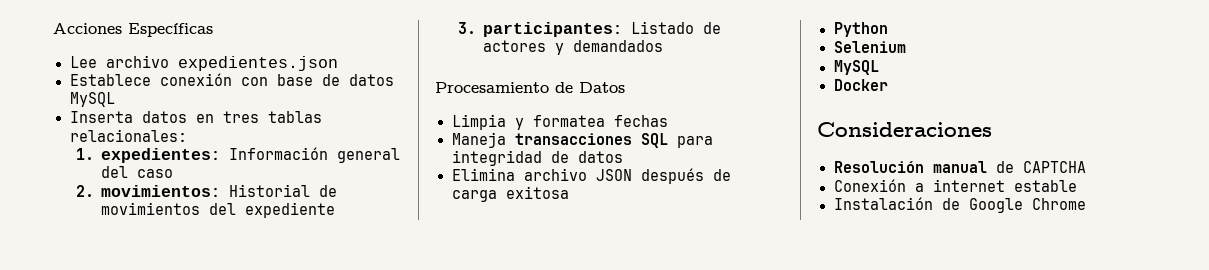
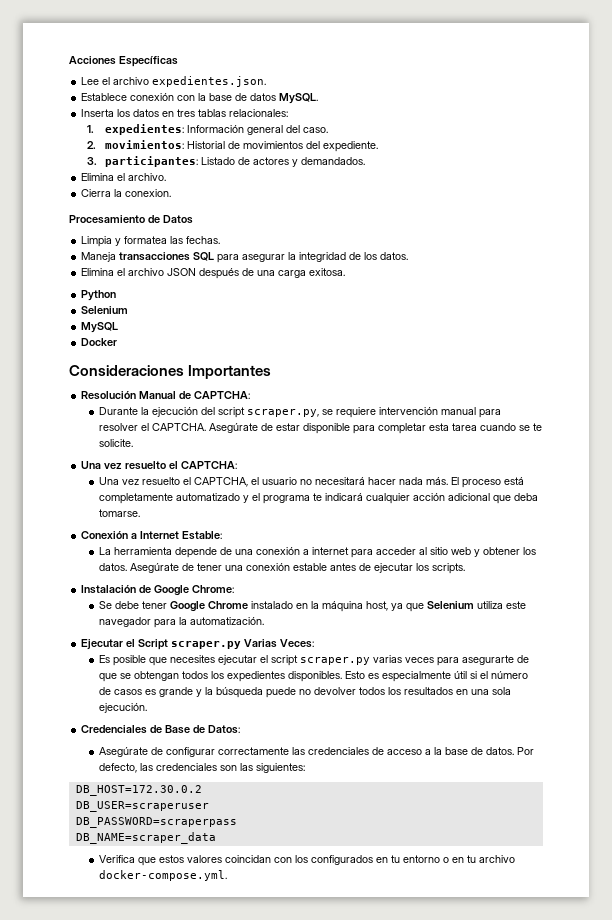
- Lee archivo expedientes.json
+ Lee el archivo expedientes.json.
- Establece conexión con base de datos MySQL
+ Establece conexión con la base de datos MySQL.
- Inserta datos en tres tablas relacionales:
+ Inserta los datos en tres tablas relacionales:
- 1. expedientes: Información general del caso
+ 1. expedientes: Información general del caso.
- 2. movimientos: Historial de movimientos del expediente
+ 2. movimientos: Historial de movimientos del expediente.
- 3. participantes: Listado de actores y demandados
+ 3. participantes: Listado de actores y demandados.
+ Elimina el archivo.
+ Cierra la conexion.
- Limpia y formatea fechas
+ Limpia y formatea las fechas.
- Maneja transacciones SQL para integridad de datos
- Elimina archivo JSON después de carga exitosa
+ Maneja transacciones SQL para asegurar la integridad de los datos.
+ Elimina el archivo JSON después de una carga exitosa.
- Consideraciones
+ Consideraciones Importantes
- Resolución manual de CAPTCHA
- Conexión a internet estable
- Instalación de Google Chrome
+ Resolución Manual de CAPTCHA:
+ Durante la ejecución del script scraper.py, se requiere intervención manual para resolver el CAPTCHA. Asegúrate de estar disponible para completar esta tarea cuando se te solicite.
+ Una vez resuelto el CAPTCHA:
+ Una vez resuelto el CAPTCHA, el usuario no necesitará hacer nada más. El proceso está completamente automatizado y el programa te indicará cualquier acción adicional que deba tomarse.
+ Conexión a Internet Estable:
+ La herramienta depende de una conexión a internet para acceder al sitio web y obtener los datos. Asegúrate de tener una conexión estable antes de ejecutar los scripts.
+ Instalación de Google Chrome:
+ Se debe tener Google Chrome instalado en la máquina host, ya que Selenium utiliza este navegador para la automatización.
+ Ejecutar el Script scraper.py Varias Veces:
+ Es posible que necesites ejecutar el script scraper.py varias veces para asegurarte de que se obtengan todos los expedientes disponibles. Esto es especialmente útil si el número de casos es grande y la búsqueda puede no devolver todos los resultados en una sola ejecución.
+ Credenciales de Base de Datos:
+ Asegúrate de configurar correctamente las credenciales de acceso a la base de datos. Por defecto, las credenciales son las siguientes:
+ DB_HOST=172.30.0.2
+ DB_USER=scraperuser
+ DB_PASSWORD=scraperpass
+ DB_NAME=scraper_data
+ Verifica que estos valores coincidan con los configurados en tu entorno o en tu archivo docker-compose.yml.

